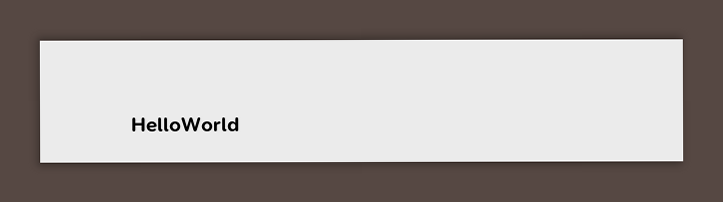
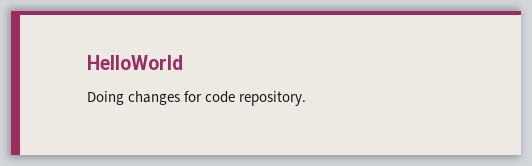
+ Doing changes for code repository.

